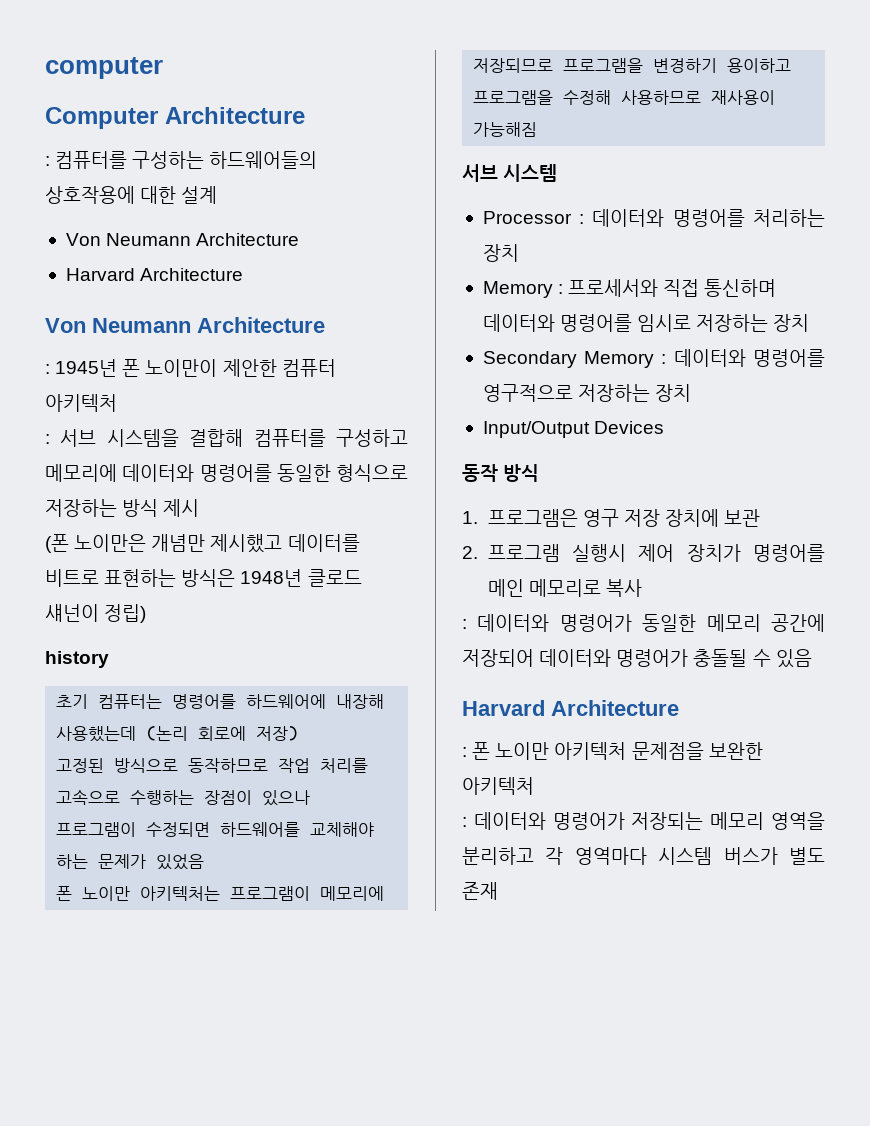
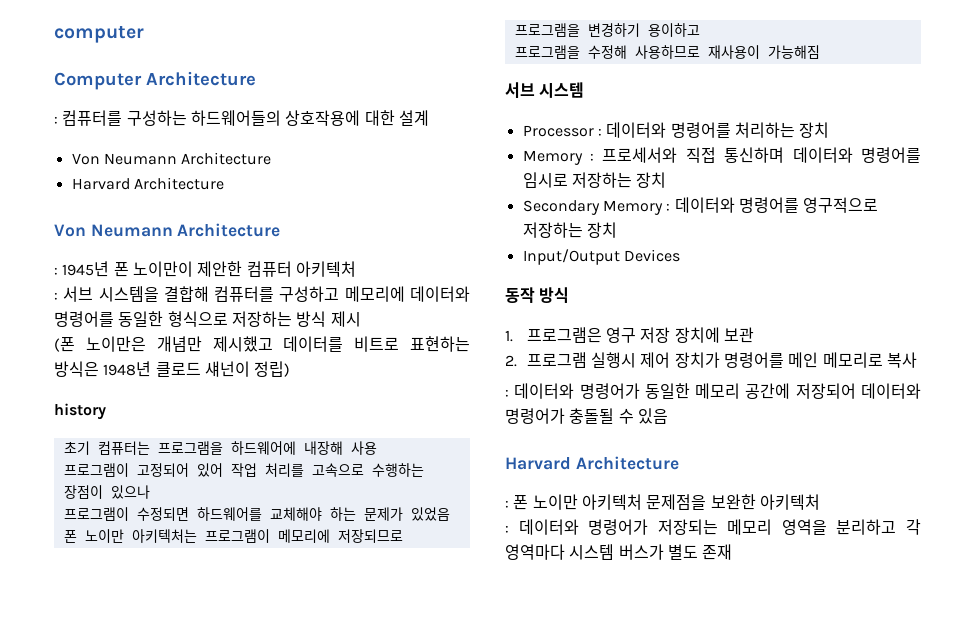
- 초기 컴퓨터는 명령어를 하드웨어에 내장해 사용했는데 (논리 회로에 저장)
- 고정된 방식으로 동작하므로 작업 처리를 고속으로 수행하는 장점이 있으나
+ 초기 컴퓨터는 프로그램을 하드웨어에 내장해 사용
+ 프로그램이 고정되어 있어 작업 처리를 고속으로 수행하는 장점이 있으나

